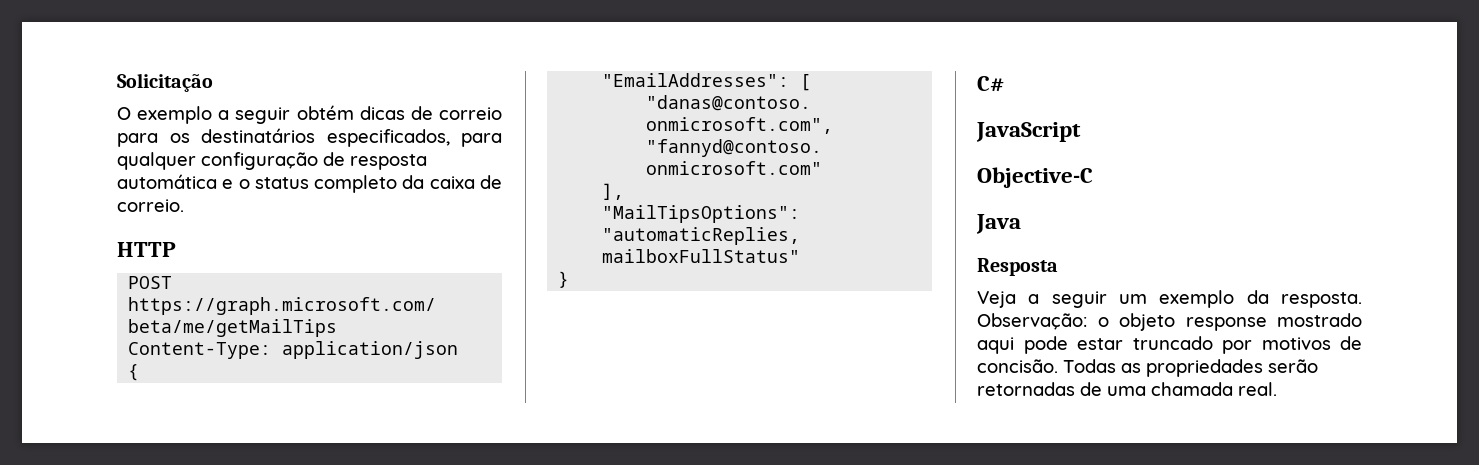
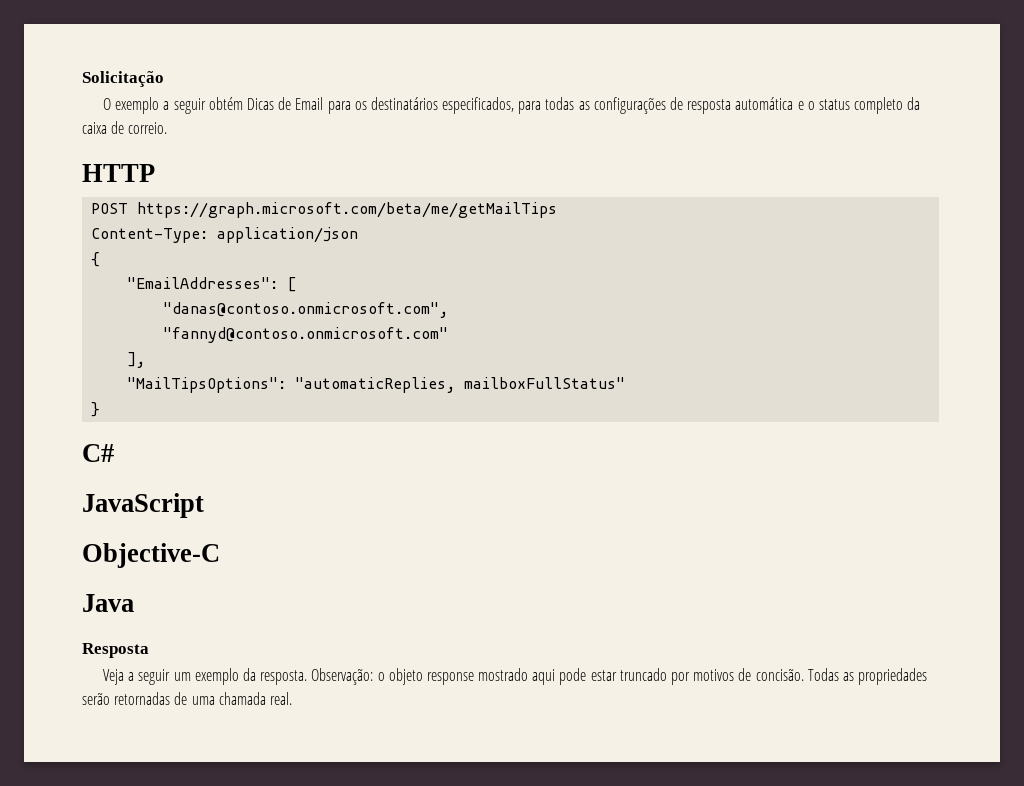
- O exemplo a seguir obtém dicas de correio para os destinatários especificados, para qualquer configuração de resposta automática e o status completo da caixa de correio.
+ O exemplo a seguir obtém Dicas de Email para os destinatários especificados, para todas as configurações de resposta automática e o status completo da caixa de correio.

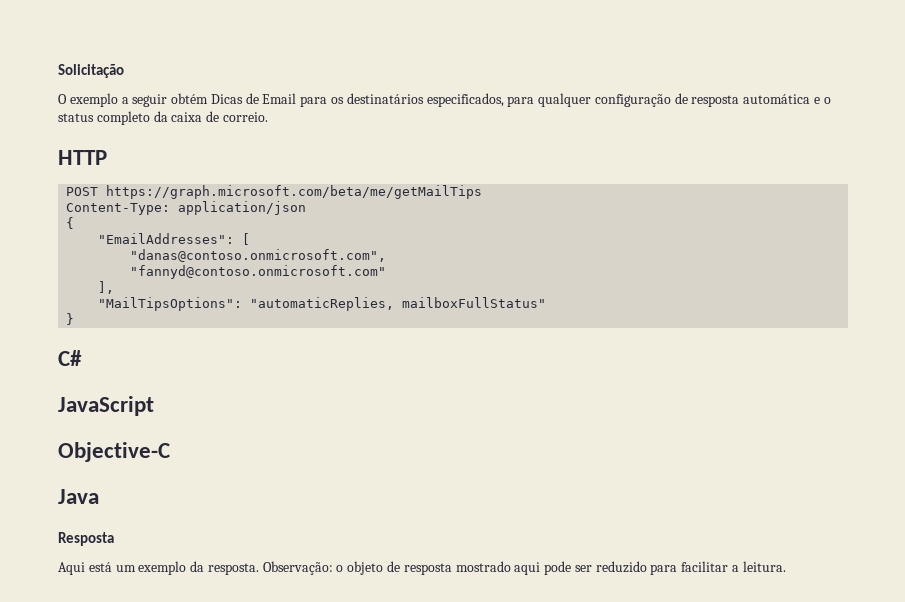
- O exemplo a seguir obtém Dicas de Email para os destinatários especificados, para todas as configurações de resposta automática e o status completo da caixa de correio.
+ O exemplo a seguir obtém Dicas de Email para os destinatários especificados, para qualquer configuração de resposta automática e o status completo da caixa de correio.
- Veja a seguir um exemplo da resposta.
+ Aqui está um exemplo da resposta.
- Observação: o objeto response mostrado aqui pode estar truncado por motivos de concisão. Todas as propriedades serão retornadas de uma chamada real.
+ Observação: o objeto de resposta mostrado aqui pode ser reduzido para facilitar a leitura.

